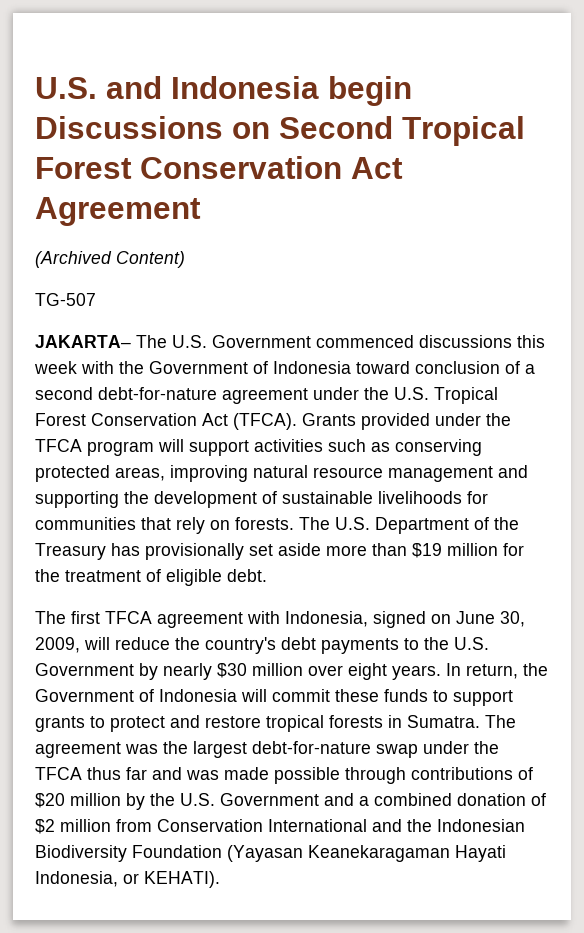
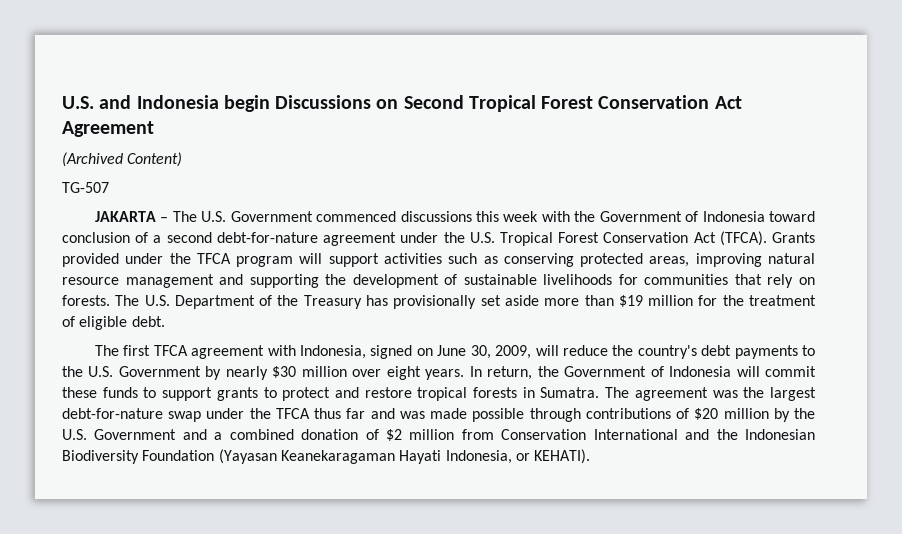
- JAKARTA– The U.S. Government commenced discussions this week with the Government of Indonesia toward conclusion of a second debt-for-nature agreement under the U.S. Tropical Forest Conservation Act (TFCA).
+ JAKARTA – The U.S. Government commenced discussions this week with the Government of Indonesia toward conclusion of a second debt-for-nature agreement under the U.S. Tropical Forest Conservation Act (TFCA).

